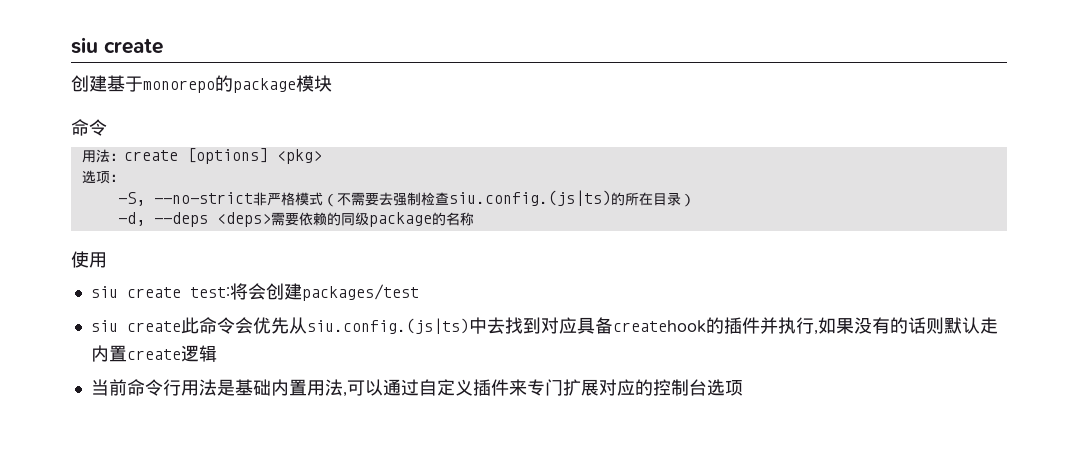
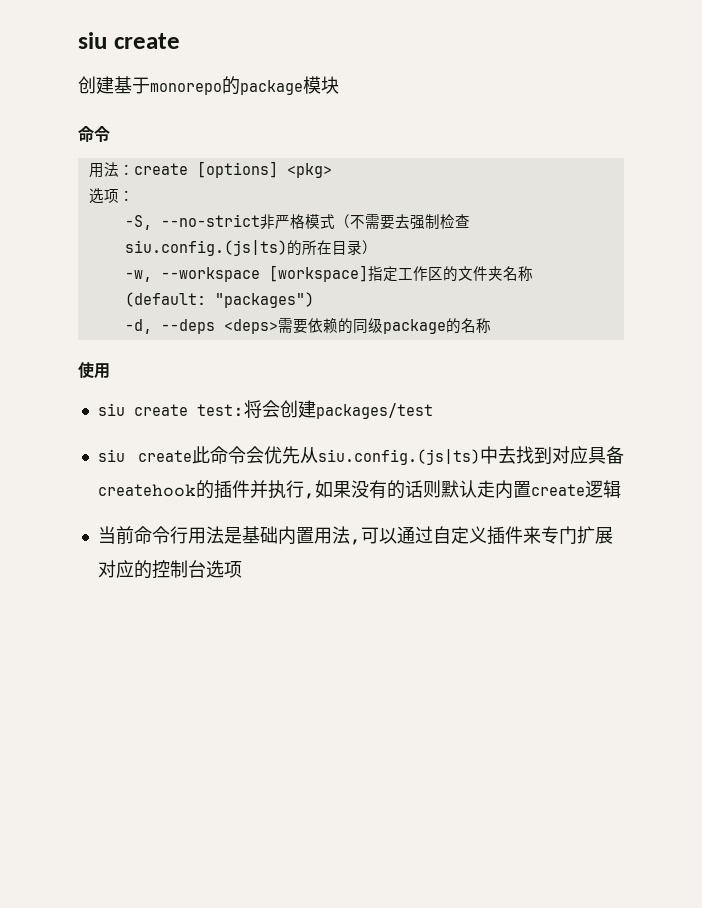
+ -w, --workspace [workspace]指定工作区的文件夹名称(default: "packages")

